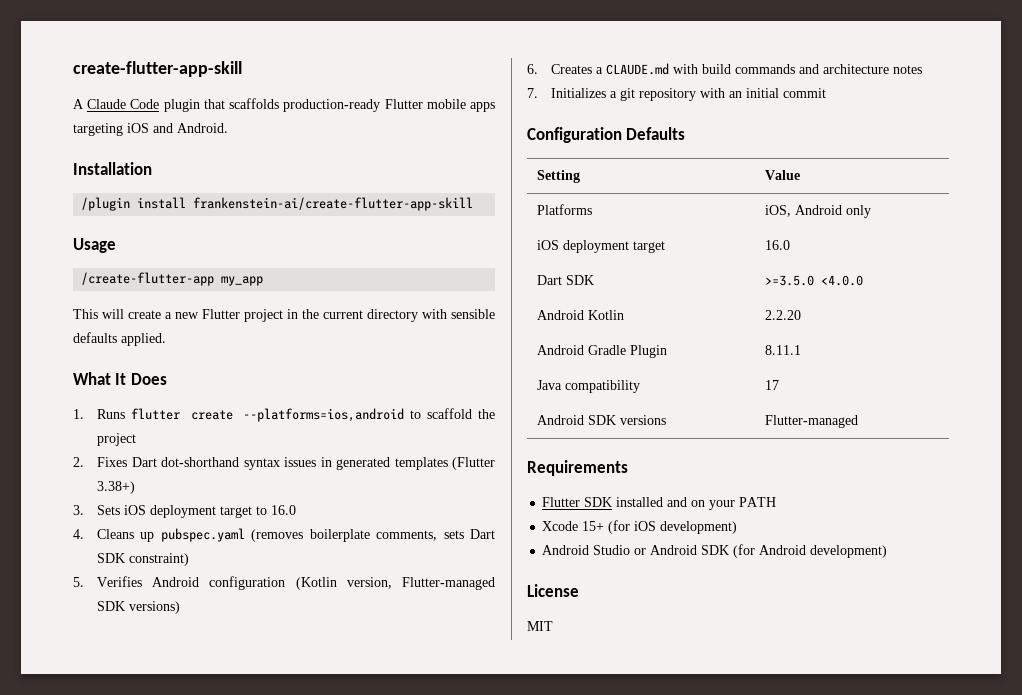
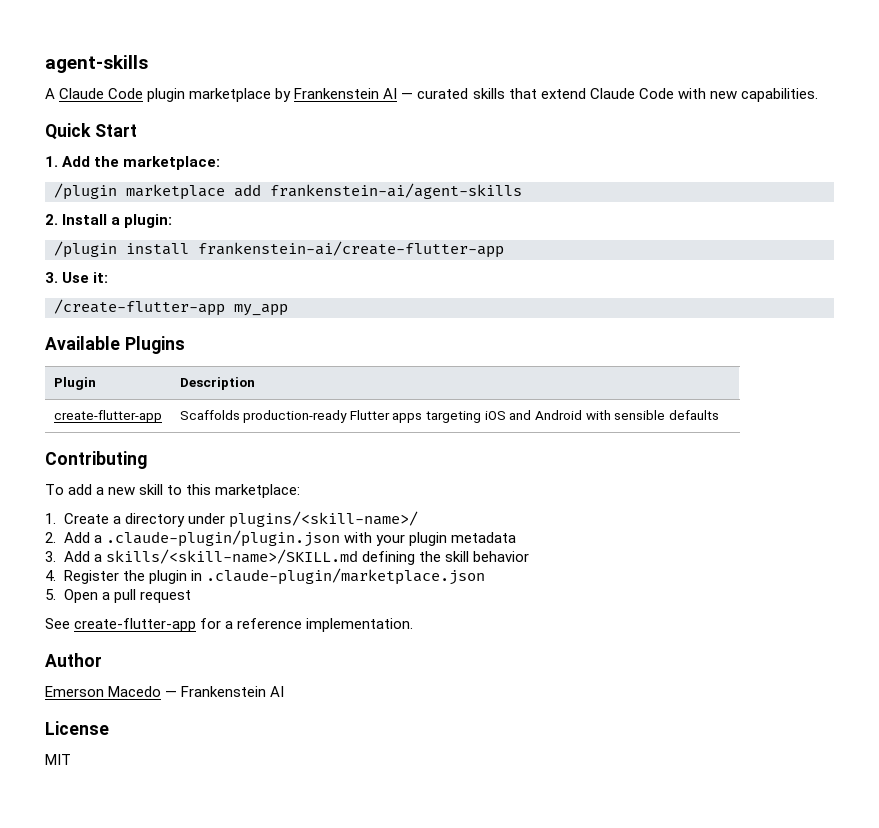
- create-flutter-app-skill
+ agent-skills
- A Claude Code plugin that scaffolds production-ready Flutter mobile apps targeting iOS and Android.
- Installation
- /plugin install frankenstein-ai/create-flutter-app-skill
- Usage
+ A Claude Code plugin marketplace by Frankenstein AI — curated skills that extend Claude Code with new capabilities.
+ Quick Start
+ 1. Add the marketplace:
+ /plugin marketplace add frankenstein-ai/agent-skills
+ 2. Install a plugin:
+ /plugin install frankenstein-ai/create-flutter-app
+ 3. Use it:
  /create-flutter-app my_app
- This will create a new Flutter project in the current directory with sensible defaults applied.
- What It Does
- 1. Runs flutter create --platforms=ios,android to scaffold the project
- 2. Fixes Dart dot-shorthand syntax issues in generated templates (Flutter 3.38+)
- 3. Sets iOS deployment target to 16.0
- 4. Cleans up pubspec.yaml (removes boilerplate comments, sets Dart SDK constraint)
- 5. Verifies Android configuration (Kotlin version, Flutter-managed SDK versions)
- 6. Creates a CLAUDE.md with build commands and architecture notes
- 7. Initializes a git repository with an initial commit
- Configuration Defaults
- Setting | Value
- Platforms | iOS, Android only
- iOS deployment target | 16.0
- Dart SDK | >=3.5.0 <4.0.0
- Android Kotlin | 2.2.20
- Android Gradle Plugin | 8.11.1
- Java compatibility | 17
- Android SDK versions | Flutter-managed
- Requirements
- Flutter SDK installed and on your PATH
- Xcode 15+ (for iOS development)
- Android Studio or Android SDK (for Android development)
+ Available Plugins
+ Plugin | Description
+ create-flutter-app | Scaffolds production-ready Flutter apps targeting iOS and Android with sensible defaults
+ Contributing
+ To add a new skill to this marketplace:
+ 1. Create a directory under plugins/<skill-name>/
+ 2. Add a .claude-plugin/plugin.json with your plugin metadata
+ 3. Add a skills/<skill-name>/SKILL.md defining the skill behavior
+ 4. Register the plugin in .claude-plugin/marketplace.json
+ 5. Open a pull request
+ See create-flutter-app for a reference implementation.
+ Author
+ Emerson Macedo — Frankenstein AI

